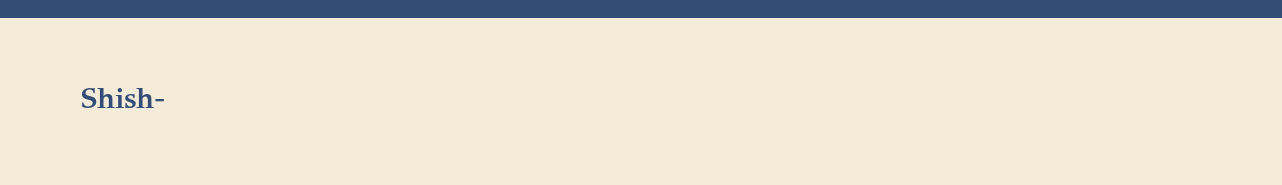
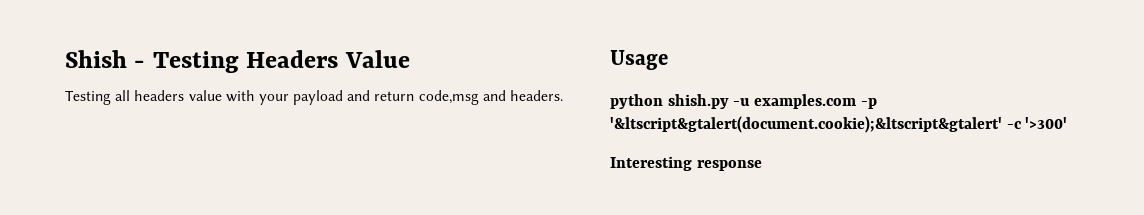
- Shish-
+ Shish - Testing Headers Value
+ Testing all headers value with your payload and return code,msg and headers.
+ Usage
+ python shish.py -u examples.com -p '&ltscript&gtalert(document.cookie);&ltscript&gtalert' -c '>300'
+ Interesting response

